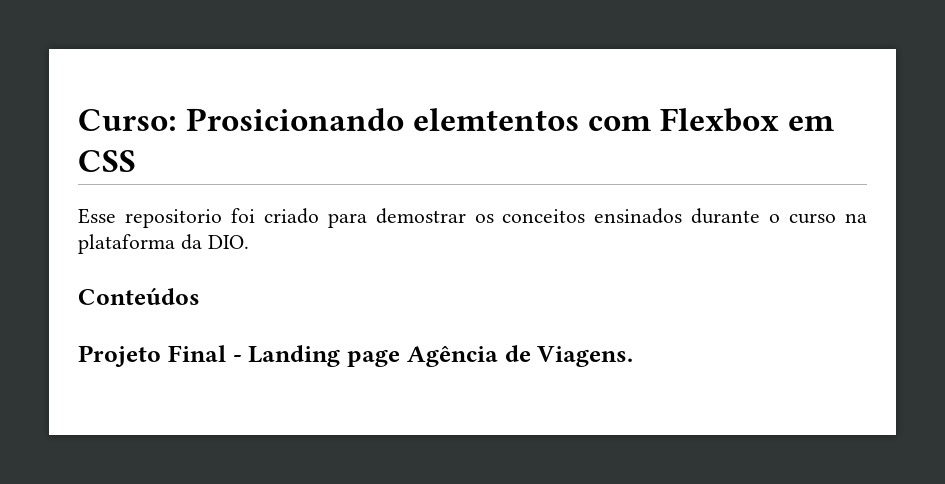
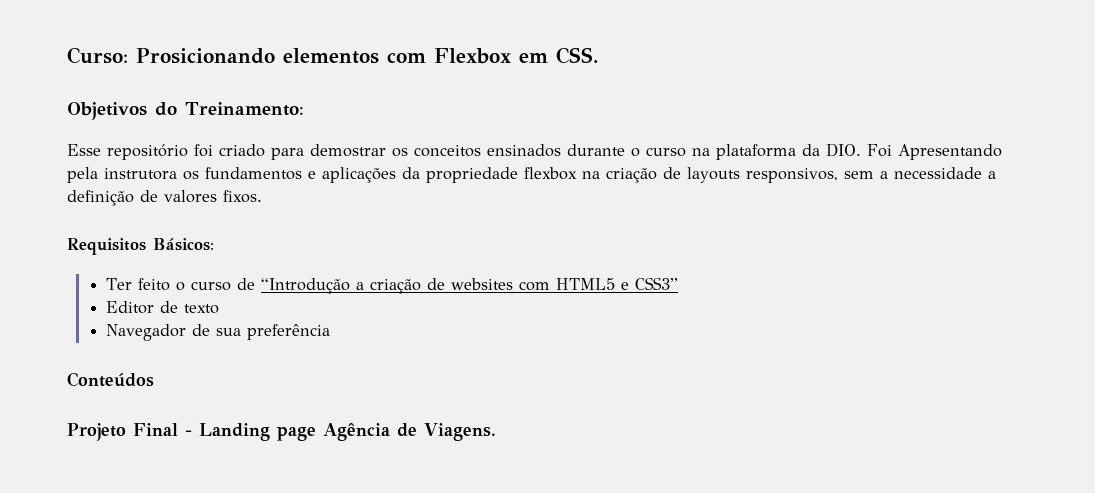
- Curso: Prosicionando elemtentos com Flexbox em CSS
+ Curso: Prosicionando elementos com Flexbox em CSS.
+ Objetivos do Treinamento:
- Esse repositorio foi criado para demostrar os conceitos ensinados durante o curso na plataforma da DIO.
+ Esse repositório foi criado para demostrar os conceitos ensinados durante o curso na plataforma da DIO. Foi Apresentando pela instrutora os fundamentos e aplicações da propriedade flexbox na criação de layouts responsivos, sem a necessidade a definição de valores fixos.
+ Requisitos Básicos:
+ Ter feito o curso de “Introdução a criação de websites com HTML5 e CSS3”
+ Editor de texto
+ Navegador de sua preferência

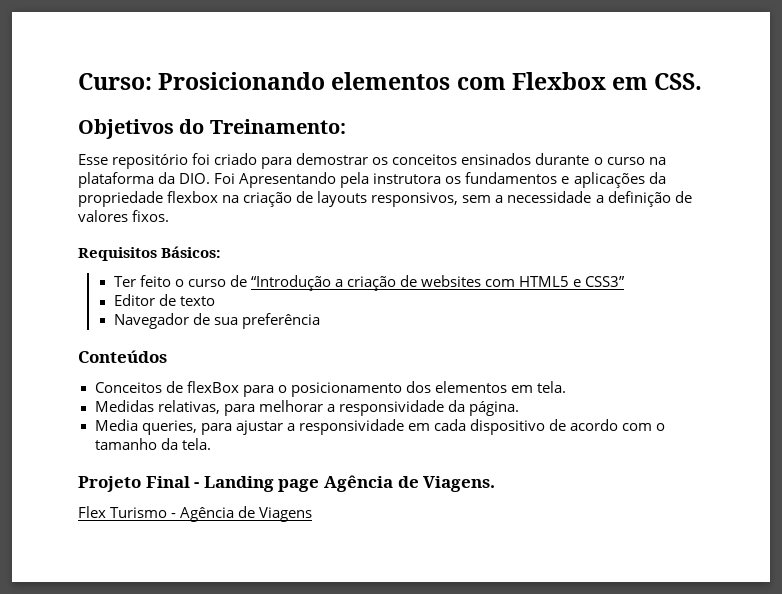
+ Conceitos de flexBox para o posicionamento dos elementos em tela.
+ Medidas relativas, para melhorar a responsividade da página.
+ Media queries, para ajustar a responsividade em cada dispositivo de acordo com o tamanho da tela.
+ Flex Turismo - Agência de Viagens

